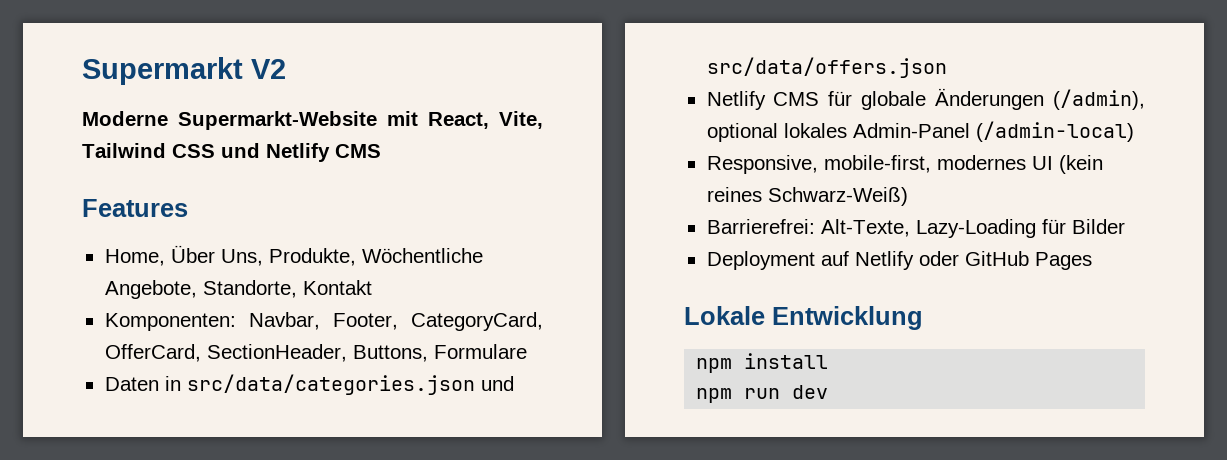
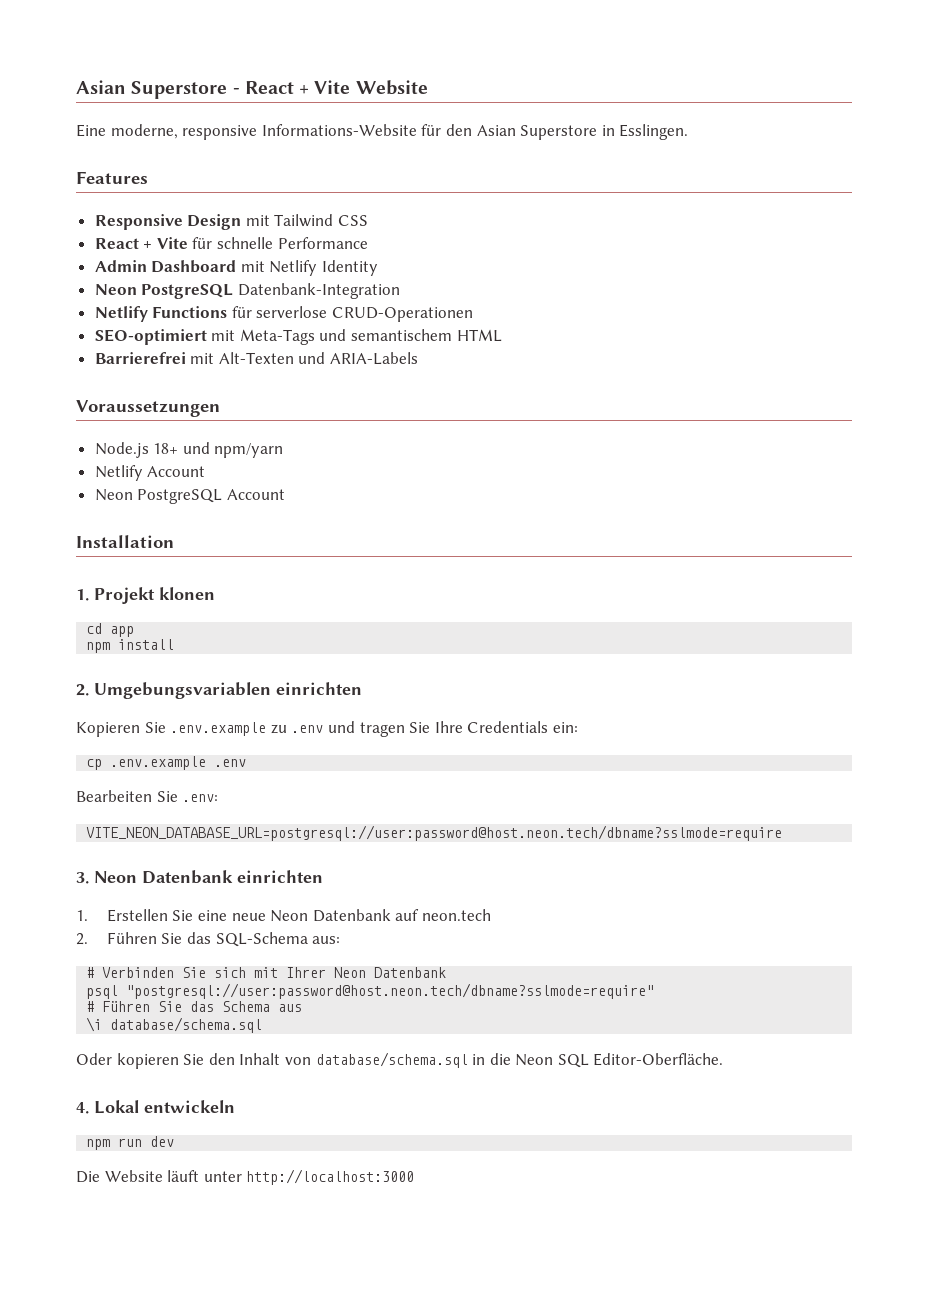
- Supermarkt V2
- Moderne Supermarkt-Website mit React, Vite, Tailwind CSS und Netlify CMS
+ Asian Superstore - React + Vite Website
+ Eine moderne, responsive Informations-Website für den Asian Superstore in Esslingen.
  Features
- Home, Über Uns, Produkte, Wöchentliche Angebote, Standorte, Kontakt
- Komponenten: Navbar, Footer, CategoryCard, OfferCard, SectionHeader, Buttons, Formulare
- Daten in src/data/categories.json und src/data/offers.json
- Netlify CMS für globale Änderungen (/admin), optional lokales Admin-Panel (/admin-local)
- Responsive, mobile-first, modernes UI (kein reines Schwarz-Weiß)
- Barrierefrei: Alt-Texte, Lazy-Loading für Bilder
- Deployment auf Netlify oder GitHub Pages
- Lokale Entwicklung
+ Responsive Design mit Tailwind CSS
+ React + Vite für schnelle Performance
+ Admin Dashboard mit Netlify Identity
+ Neon PostgreSQL Datenbank-Integration
+ Netlify Functions für serverlose CRUD-Operationen
+ SEO-optimiert mit Meta-Tags und semantischem HTML
+ Barrierefrei mit Alt-Texten und ARIA-Labels
+ Voraussetzungen
+ Node.js 18+ und npm/yarn
+ Netlify Account
+ Neon PostgreSQL Account
+ Installation
+ 1. Projekt klonen
+ cd app
  npm install
+ 2. Umgebungsvariablen einrichten
+ Kopieren Sie .env.example zu .env und tragen Sie Ihre Credentials ein:
+ cp .env.example .env
+ Bearbeiten Sie .env:
+ VITE_NEON_DATABASE_URL=postgresql://user:password@host.neon.tech/dbname?sslmode=require
+ 3. Neon Datenbank einrichten
+ 1. Erstellen Sie eine neue Neon Datenbank auf neon.tech
+ 2. Führen Sie das SQL-Schema aus:
+ # Verbinden Sie sich mit Ihrer Neon Datenbank
+ psql "postgresql://user:password@host.neon.tech/dbname?sslmode=require"
+ # Führen Sie das Schema aus
+ \i database/schema.sql
+ Oder kopieren Sie den Inhalt von database/schema.sql in die Neon SQL Editor-Oberfläche.
+ 4. Lokal entwickeln
  npm run dev
+ Die Website läuft unter http://localhost:3000

